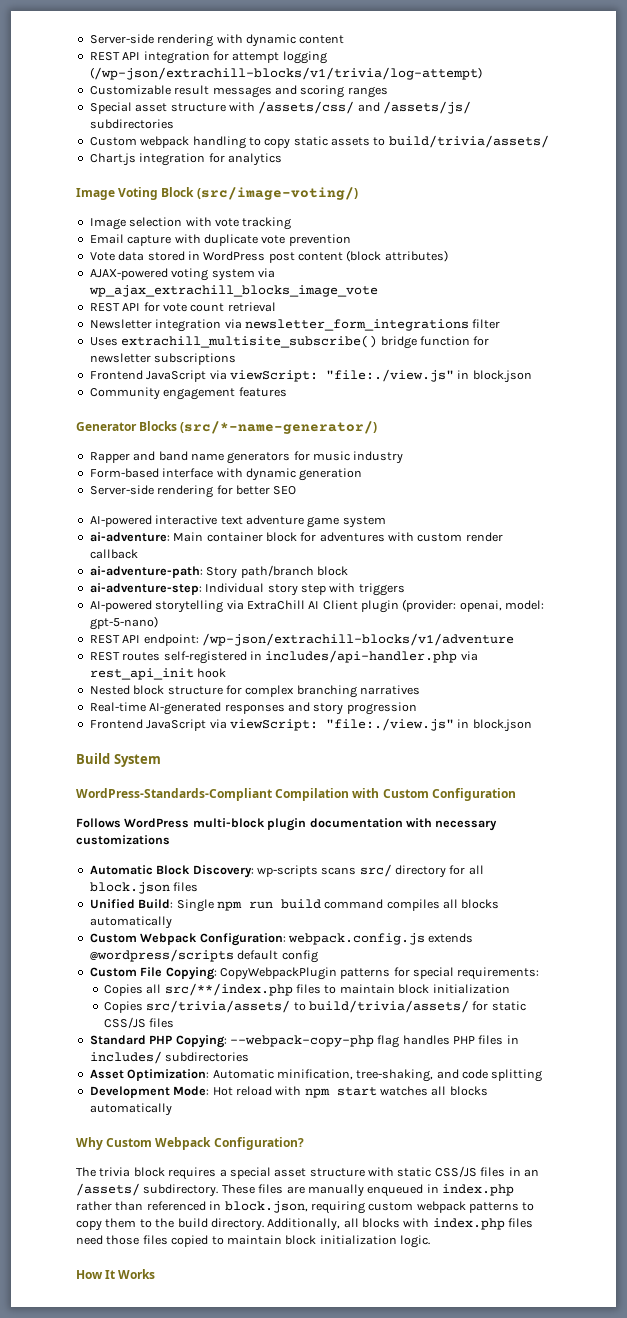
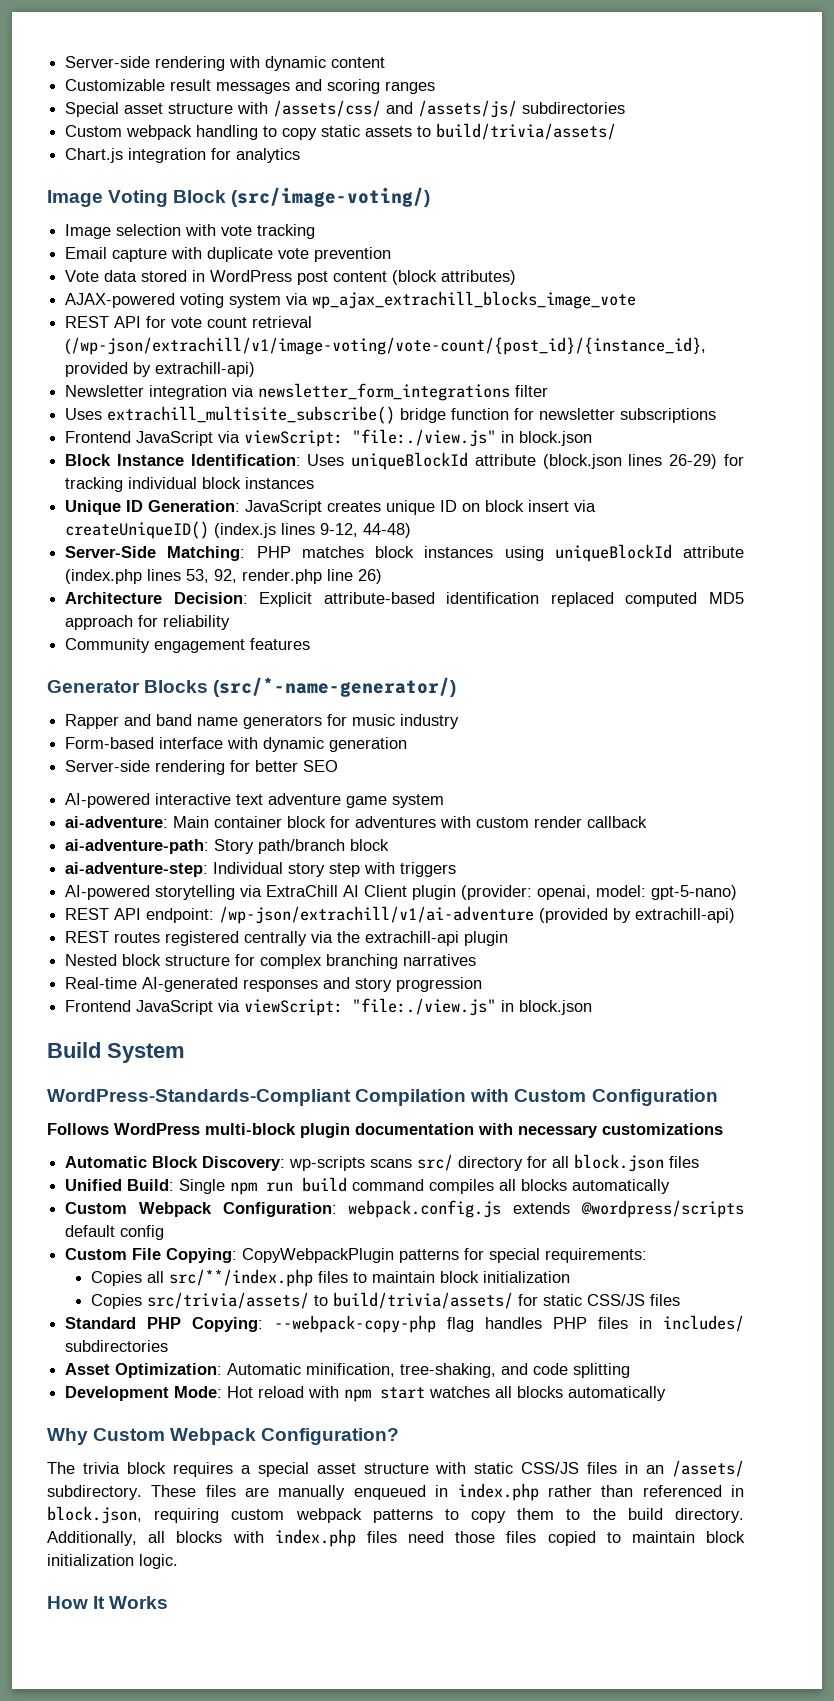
- REST API integration for attempt logging (/wp-json/extrachill-blocks/v1/trivia/log-attempt)
- REST API for vote count retrieval
+ REST API for vote count retrieval (/wp-json/extrachill/v1/image-voting/vote-count/{post_id}/{instance_id}, provided by extrachill-api)
+ Block Instance Identification: Uses uniqueBlockId attribute (block.json lines 26-29) for tracking individual block instances
+ Unique ID Generation: JavaScript creates unique ID on block insert via createUniqueID() (index.js lines 9-12, 44-48)
+ Server-Side Matching: PHP matches block instances using uniqueBlockId attribute (index.php lines 53, 92, render.php line 26)
+ Architecture Decision: Explicit attribute-based identification replaced computed MD5 approach for reliability
- REST API endpoint: /wp-json/extrachill-blocks/v1/adventure
- REST routes self-registered in includes/api-handler.php via rest_api_init hook
+ REST API endpoint: /wp-json/extrachill/v1/ai-adventure (provided by extrachill-api)
+ REST routes registered centrally via the extrachill-api plugin

